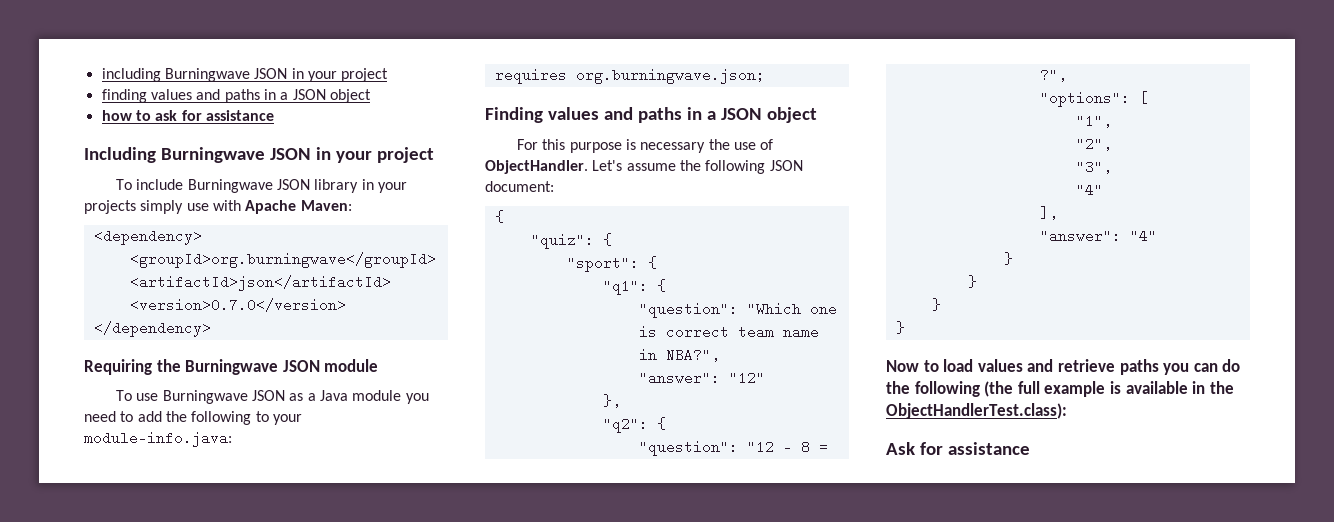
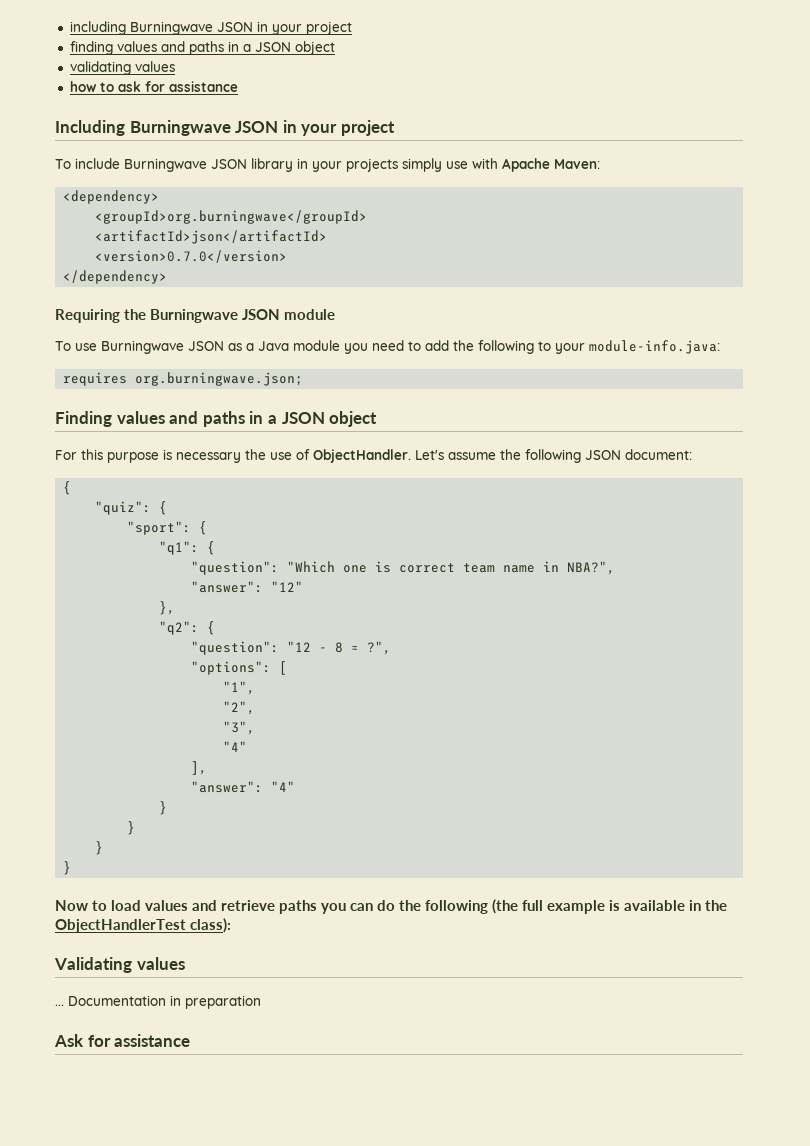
+ validating values
- Now to load values and retrieve paths you can do the following (the full example is available in the ObjectHandlerTest.class):
+ Now to load values and retrieve paths you can do the following (the full example is available in the ObjectHandlerTest class):
+ Validating values
+ ... Documentation in preparation

